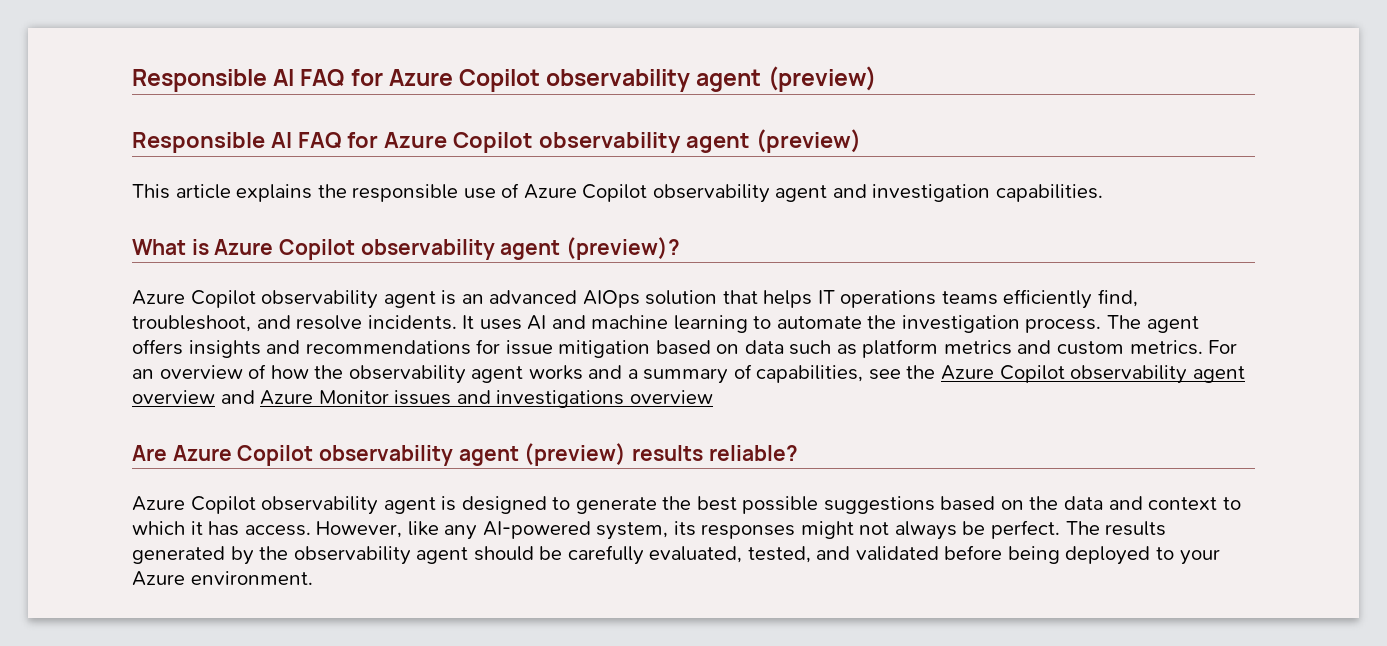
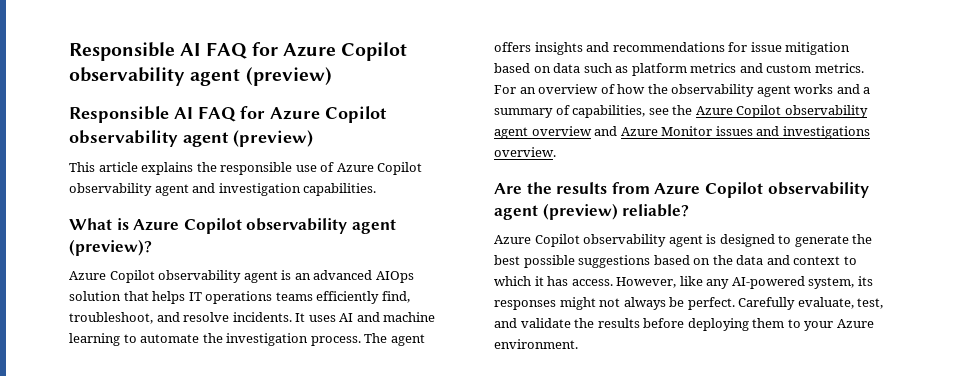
- For an overview of how the observability agent works and a summary of capabilities, see the Azure Copilot observability agent overview and Azure Monitor issues and investigations overview
+ For an overview of how the observability agent works and a summary of capabilities, see the Azure Copilot observability agent overview and Azure Monitor issues and investigations overview.
- Are Azure Copilot observability agent (preview) results reliable?
+ Are the results from Azure Copilot observability agent (preview) reliable?
- The results generated by the observability agent should be carefully evaluated, tested, and validated before being deployed to your Azure environment.
+ Carefully evaluate, test, and validate the results before deploying them to your Azure environment.

